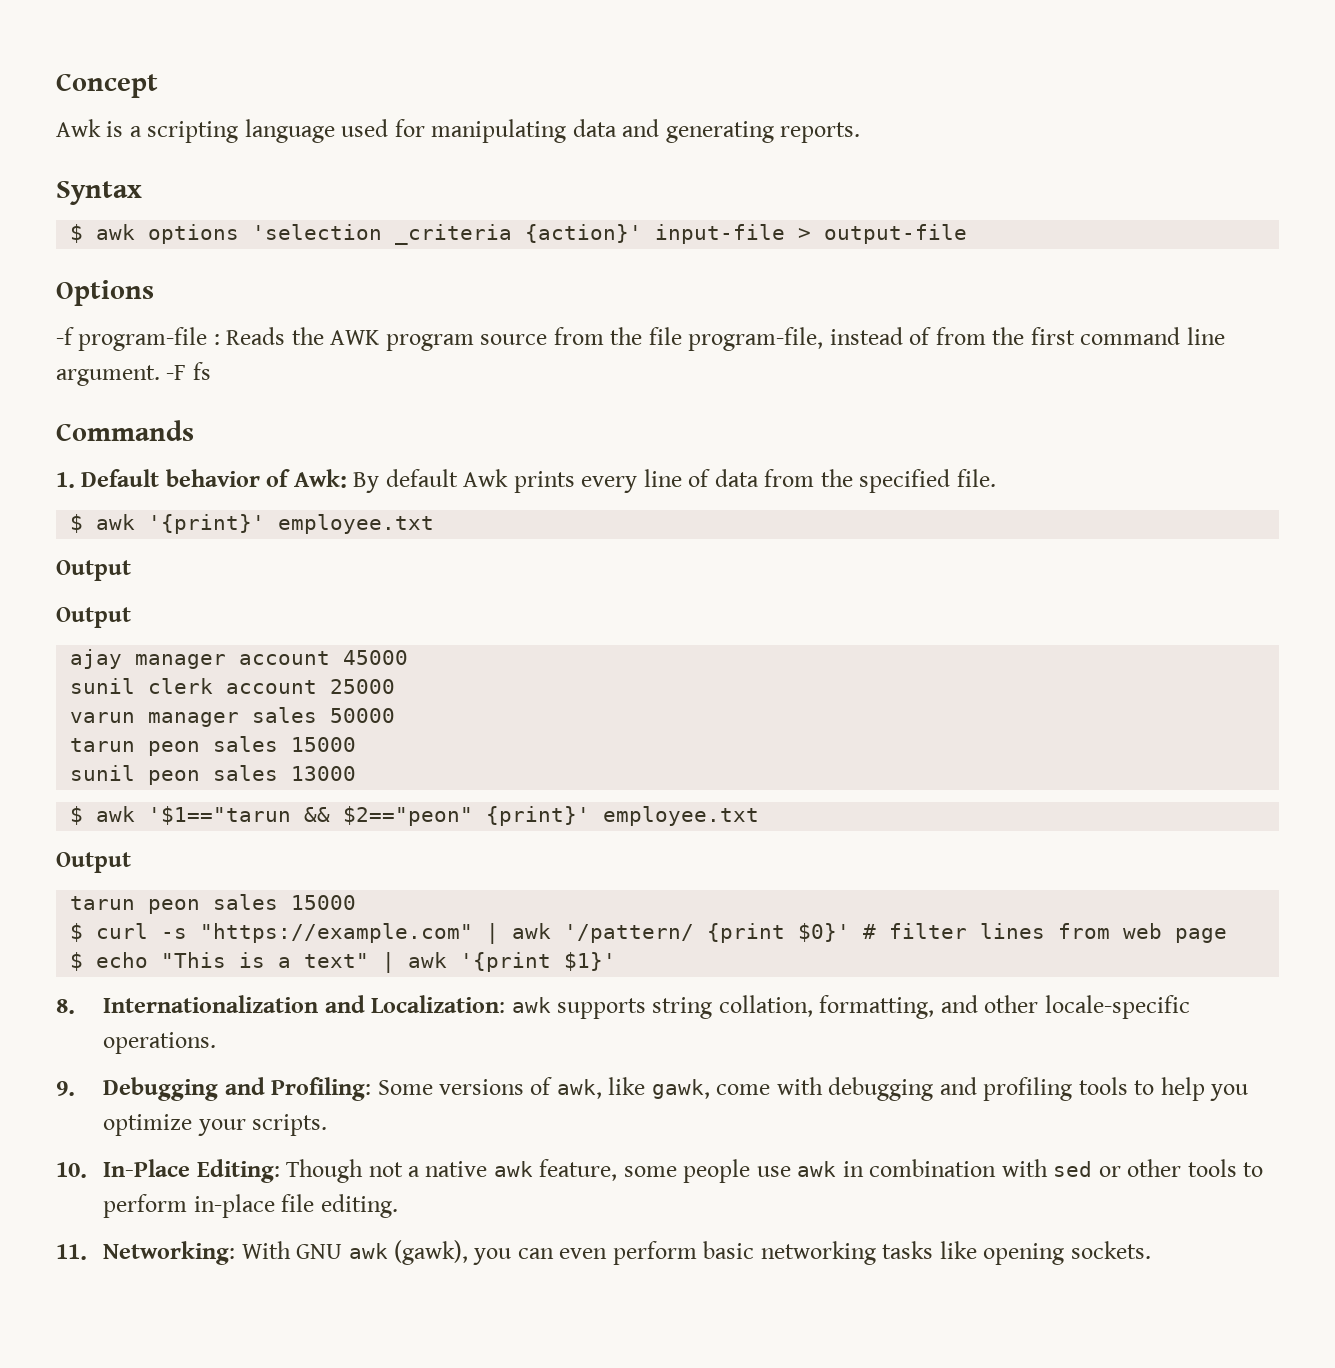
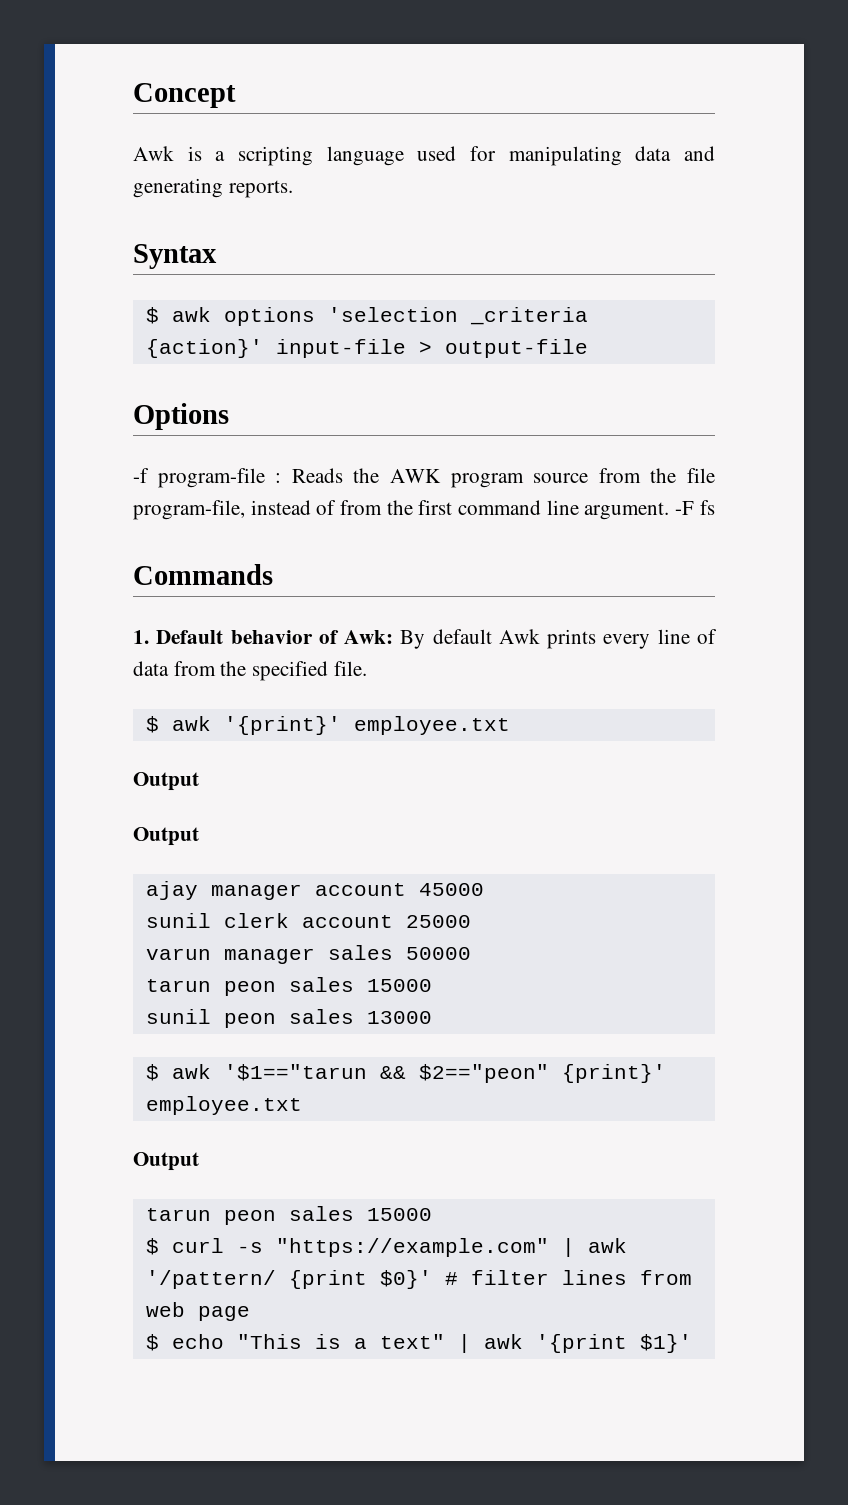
- 8. Internationalization and Localization: awk supports string collation, formatting, and other locale-specific operations.
- 9. Debugging and Profiling: Some versions of awk, like gawk, come with debugging and profiling tools to help you optimize your scripts.
- 10. In-Place Editing: Though not a native awk feature, some people use awk in combination with sed or other tools to perform in-place file editing.
- 11. Networking: With GNU awk (gawk), you can even perform basic networking tasks like opening sockets.

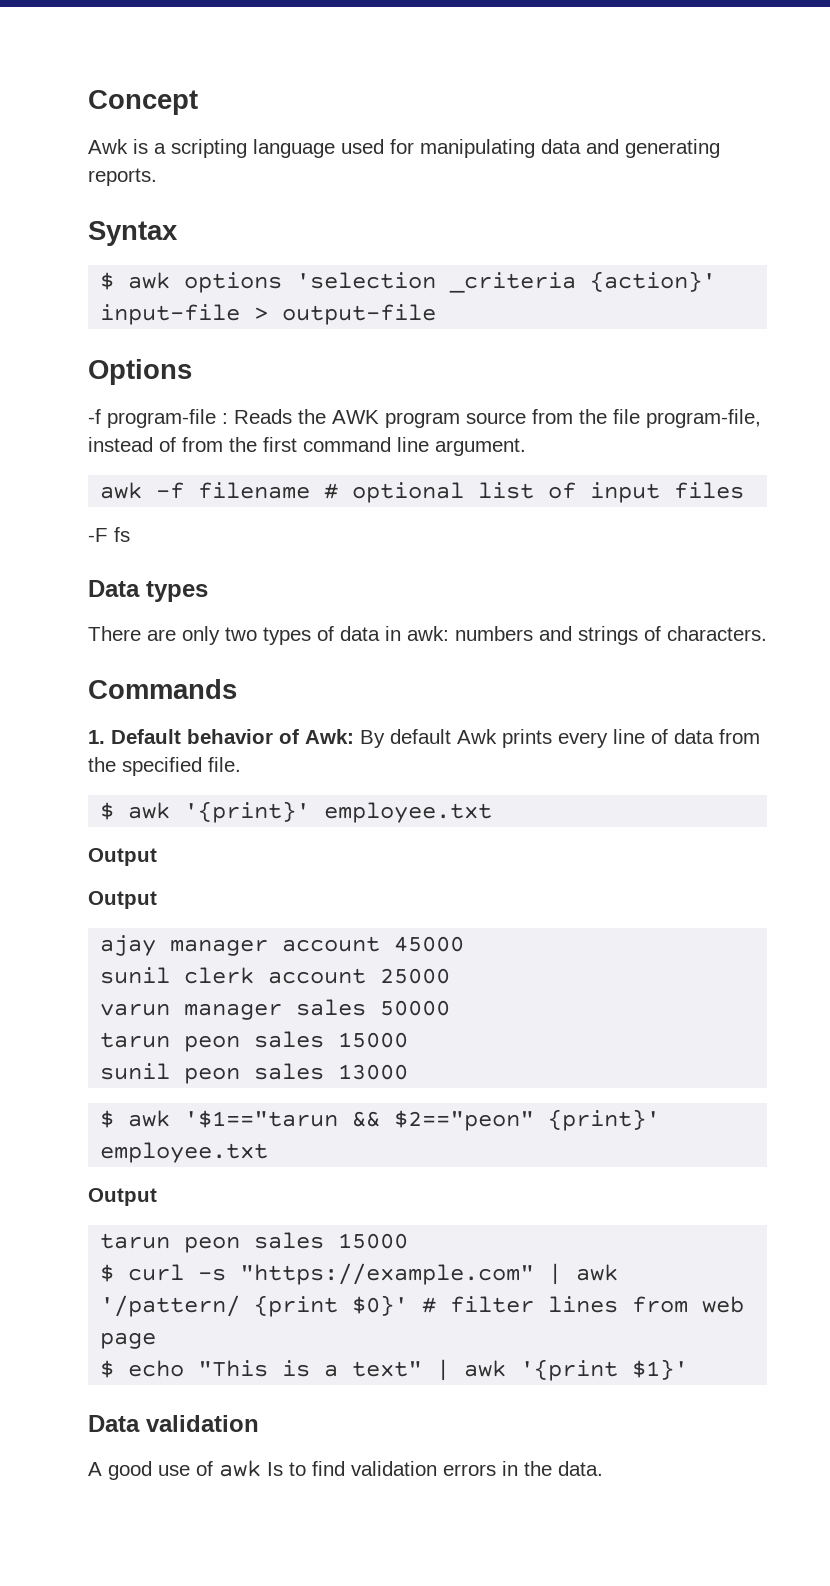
- -f program-file : Reads the AWK program source from the file program-file, instead of from the first command line argument. -F fs
+ -f program-file : Reads the AWK program source from the file program-file, instead of from the first command line argument.
+ awk -f filename # optional list of input files
+ -F fs
+ Data types
+ There are only two types of data in awk: numbers and strings of characters.
+ Data validation
+ A good use of awk Is to find validation errors in the data.

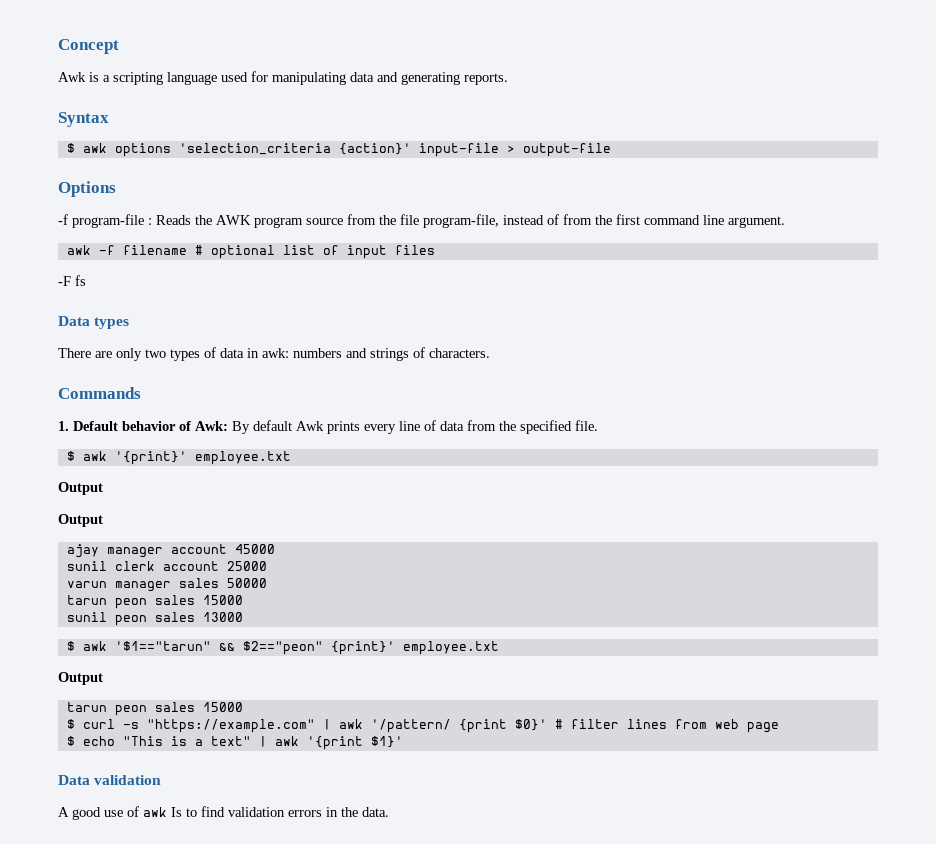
- $ awk options 'selection _criteria {action}' input-file > output-file
+ $ awk options 'selection_criteria {action}' input-file > output-file
- $ awk '$1=="tarun && $2=="peon" {print}' employee.txt
+ $ awk '$1=="tarun" && $2=="peon" {print}' employee.txt

